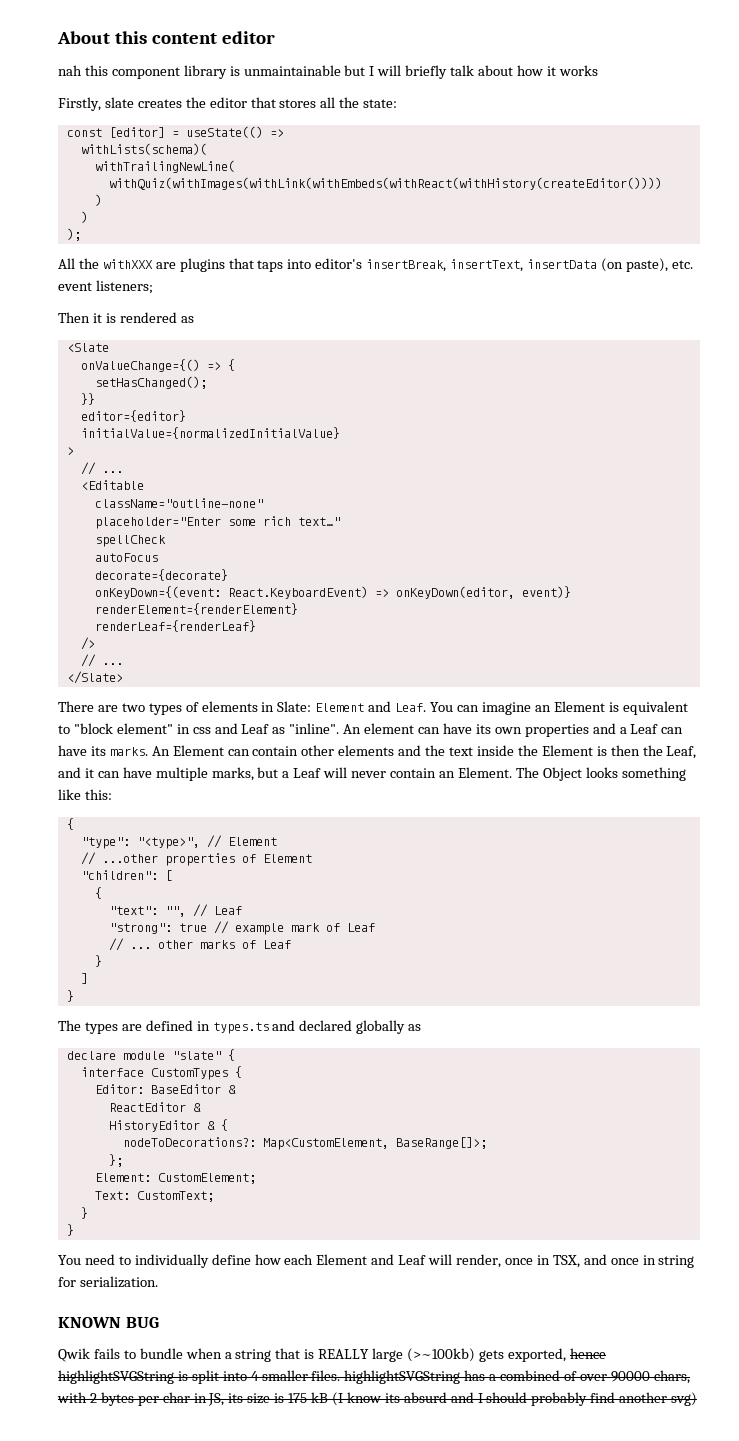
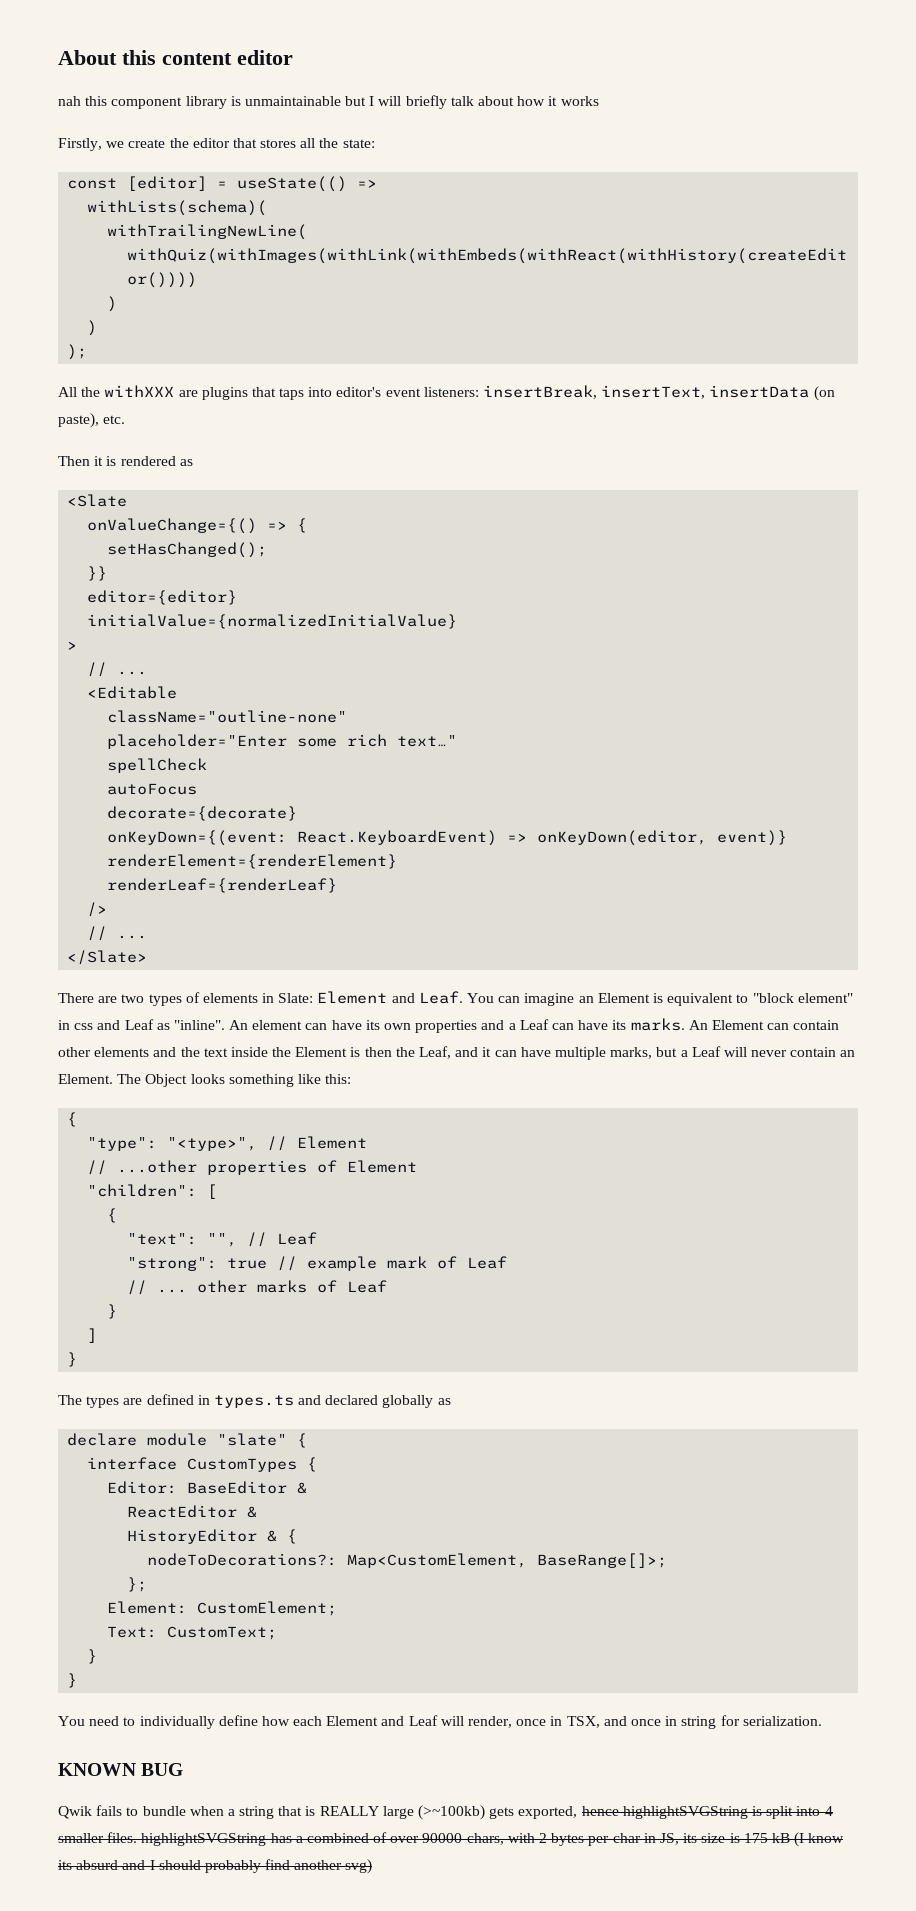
- Firstly, slate creates the editor that stores all the state:
+ Firstly, we create the editor that stores all the state:
- All the withXXX are plugins that taps into editor's insertBreak, insertText, insertData (on paste), etc. event listeners;
+ All the withXXX are plugins that taps into editor's event listeners: insertBreak, insertText, insertData (on paste), etc.

